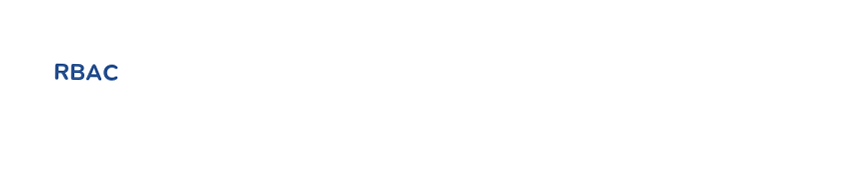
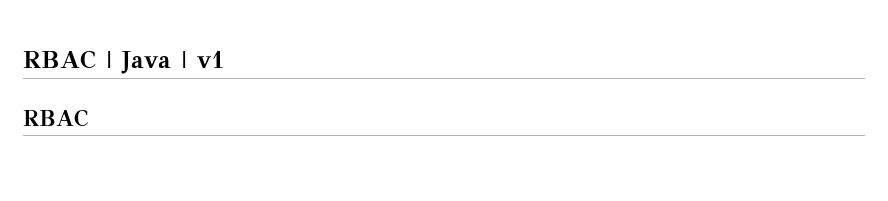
+ RBAC | Java | v1

